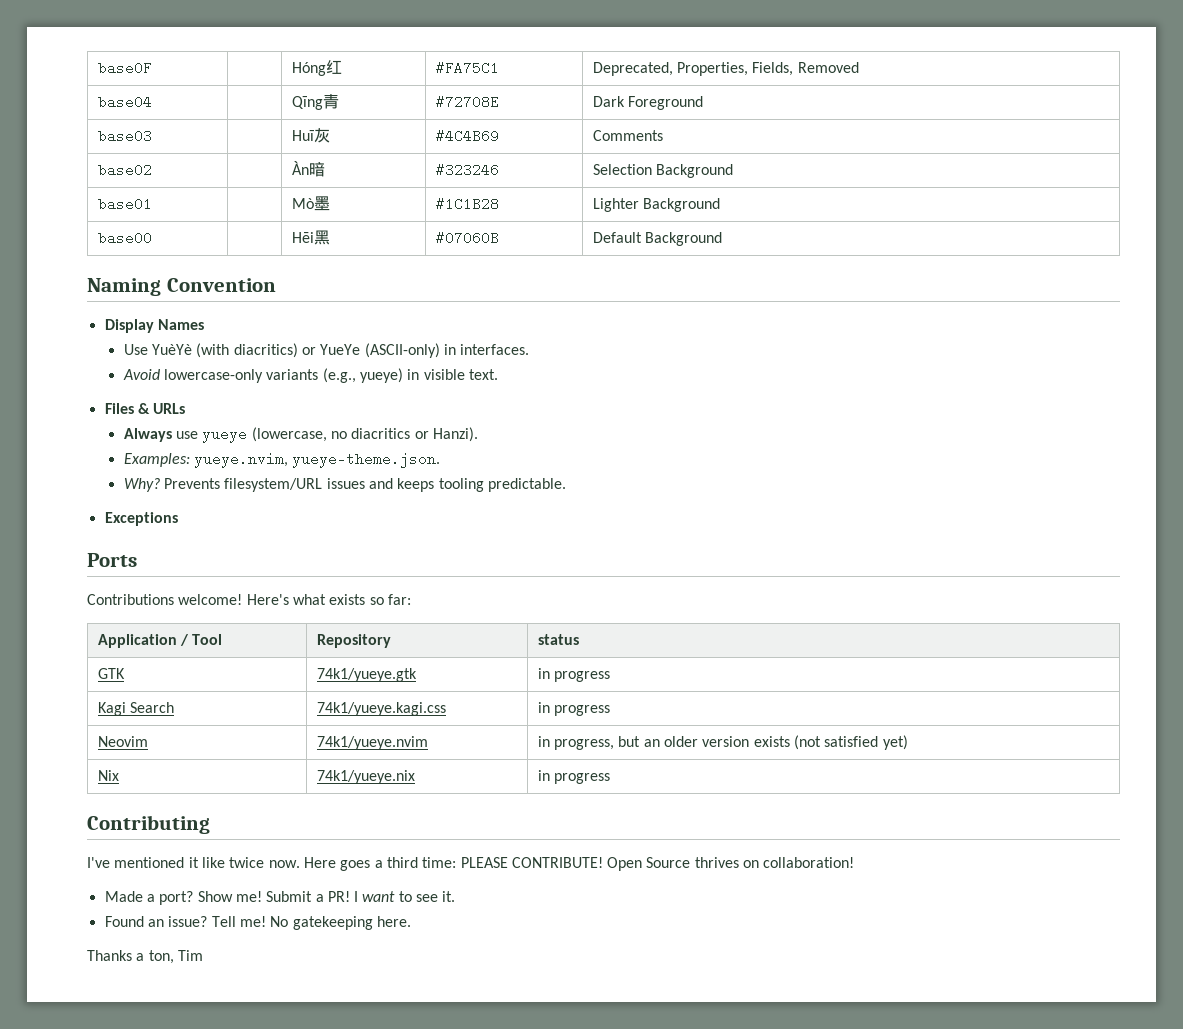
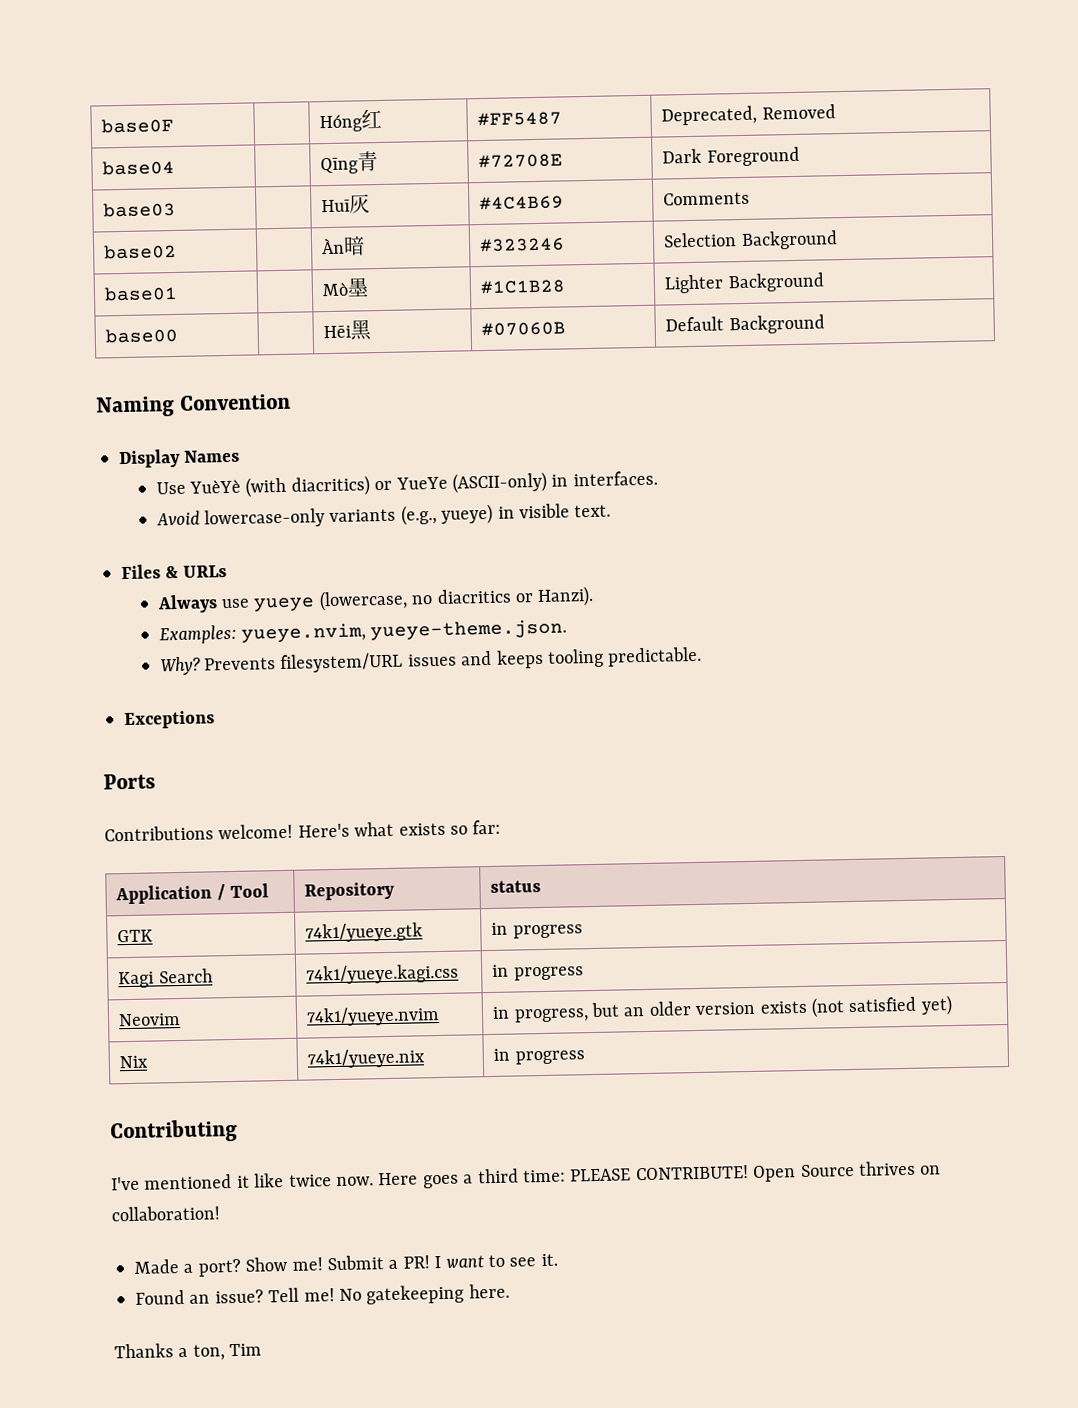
- base0F | | Hóng红 | #FA75C1 | Deprecated, Properties, Fields, Removed
+ base0F | | Hóng红 | #FF5487 | Deprecated, Removed

